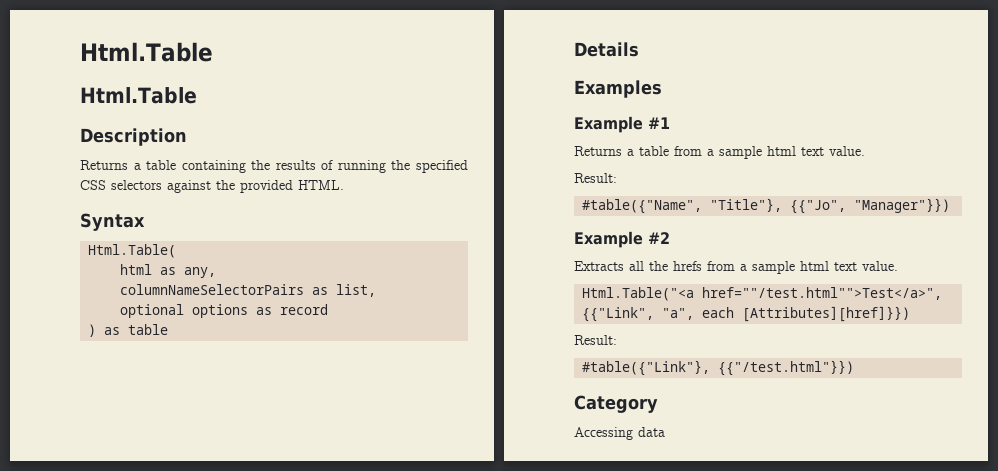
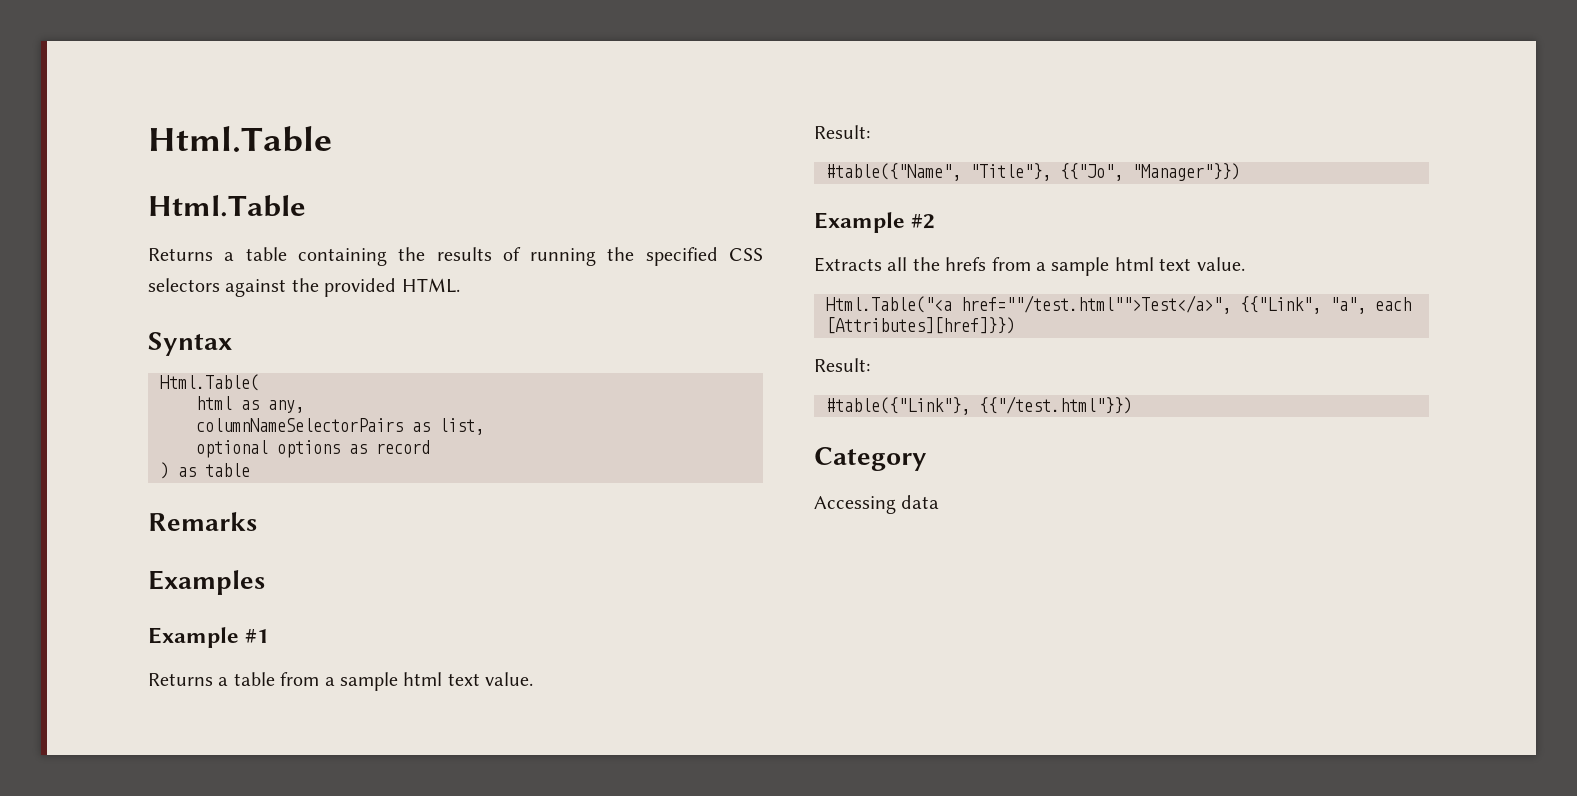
- Description
- Details
+ Remarks

